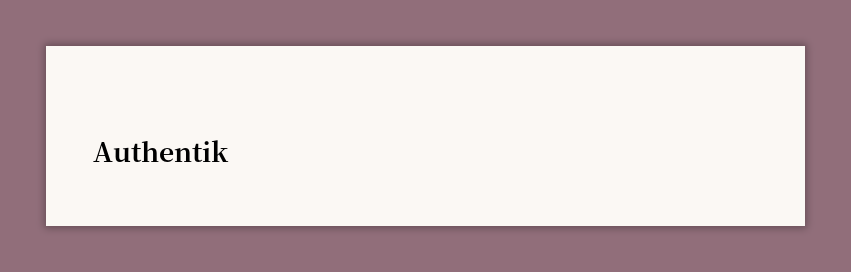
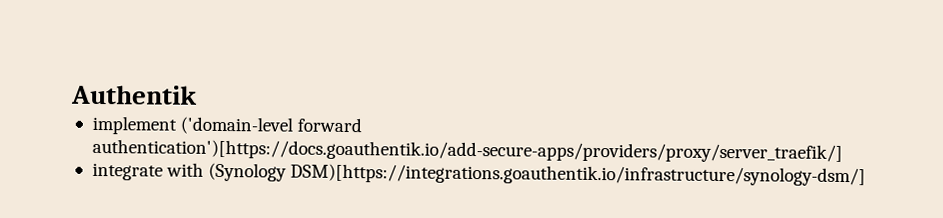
+ implement ('domain-level forward authentication')[https://docs.goauthentik.io/add-secure-apps/providers/proxy/server_traefik/]
+ integrate with (Synology DSM)[https://integrations.goauthentik.io/infrastructure/synology-dsm/]

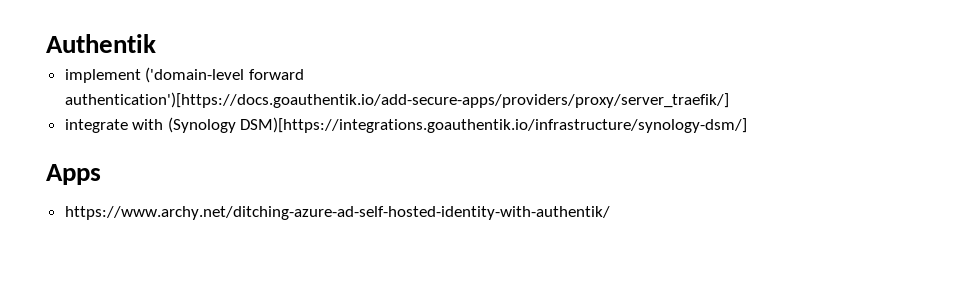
+ Apps
+ https://www.archy.net/ditching-azure-ad-self-hosted-identity-with-authentik/

